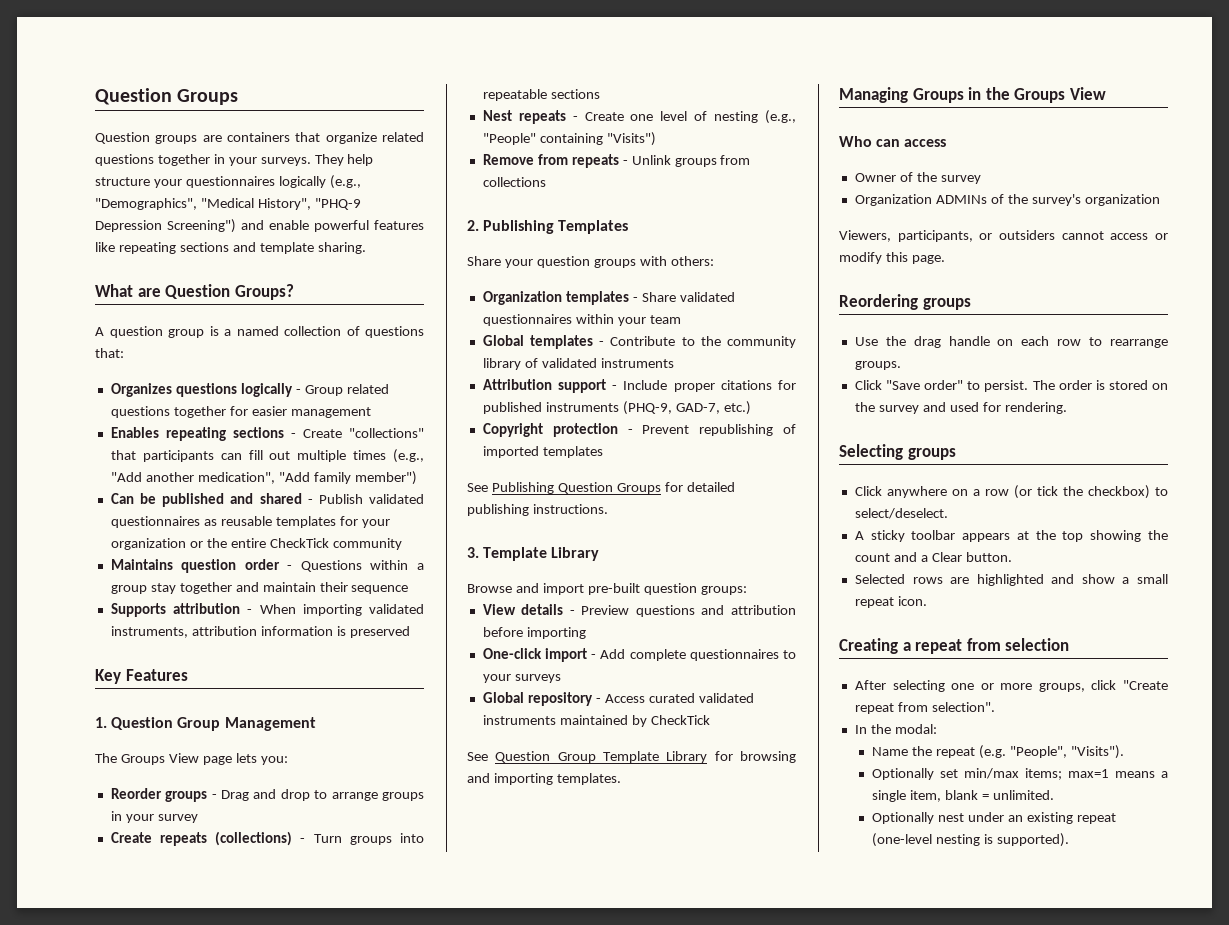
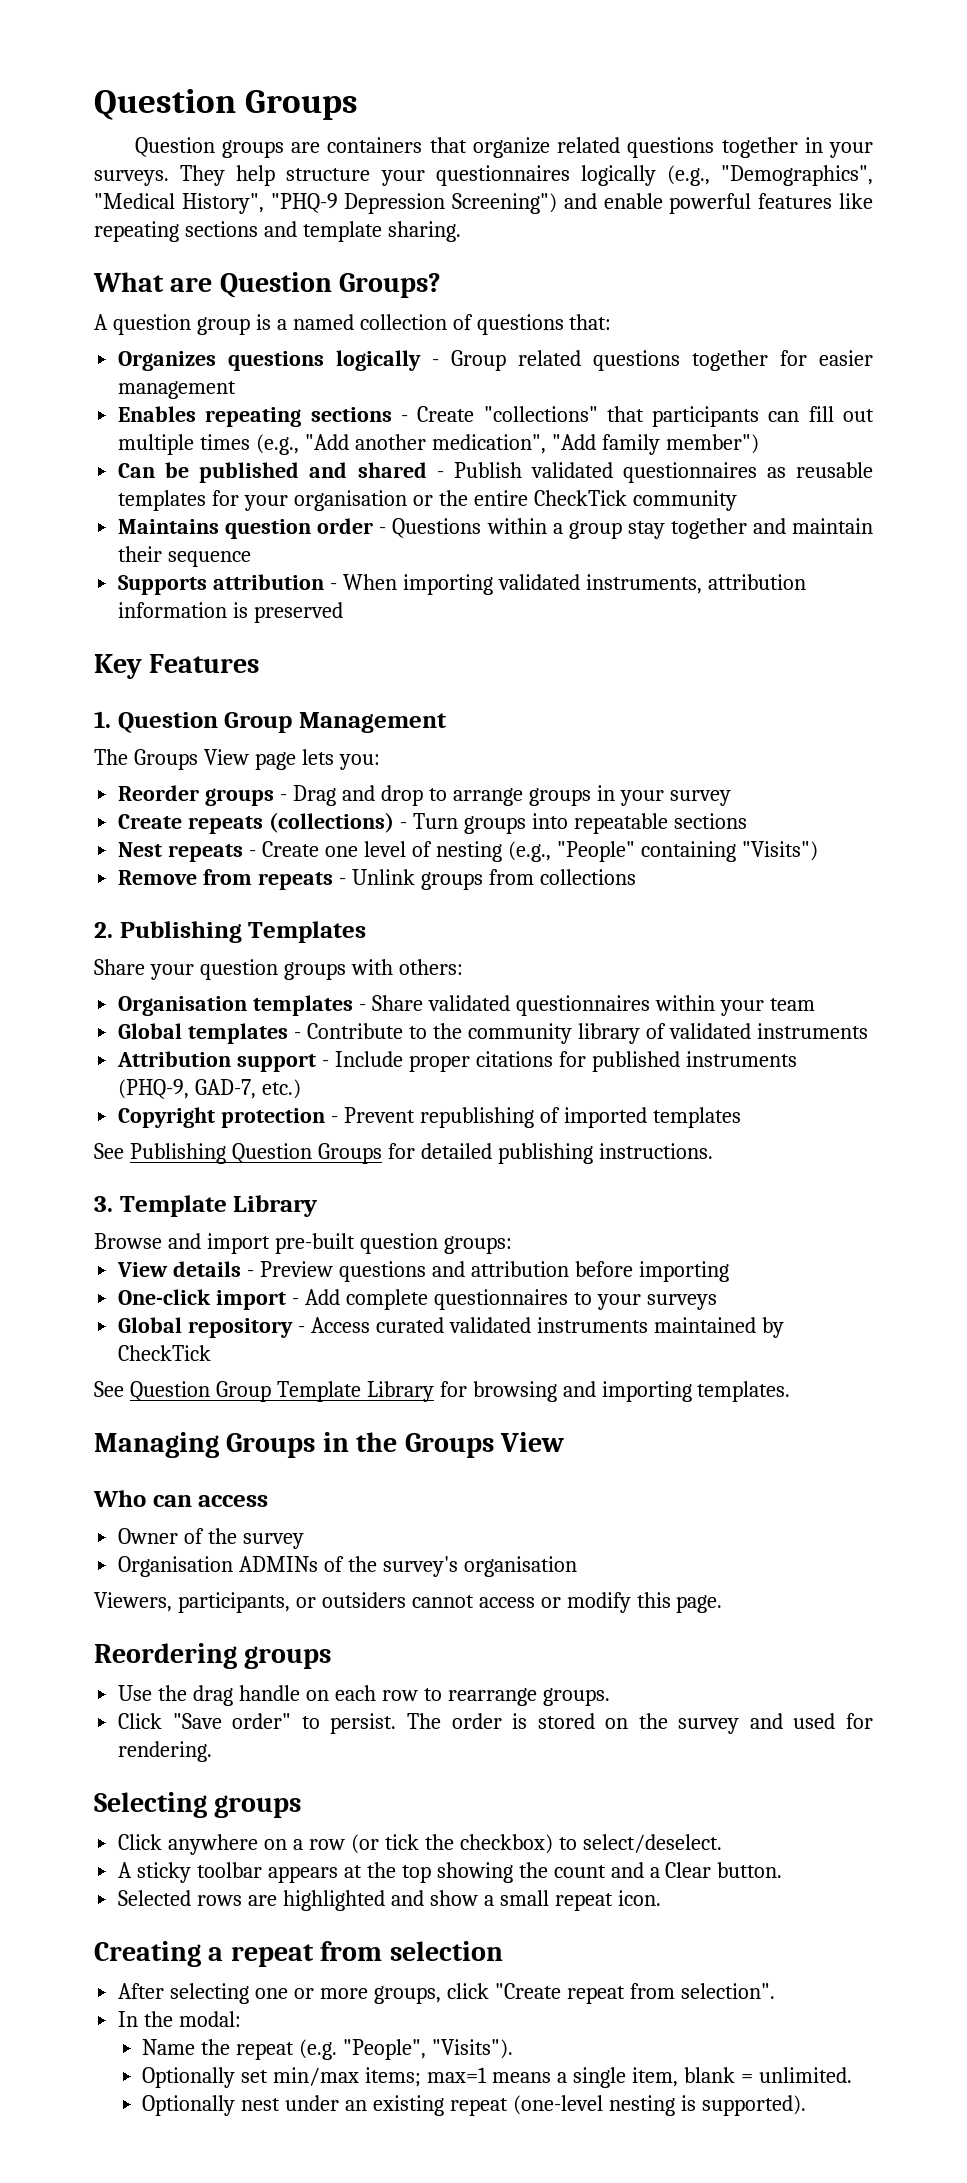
- Can be published and shared - Publish validated questionnaires as reusable templates for your organization or the entire CheckTick community
+ Can be published and shared - Publish validated questionnaires as reusable templates for your organisation or the entire CheckTick community
- Organization templates - Share validated questionnaires within your team
+ Organisation templates - Share validated questionnaires within your team
- Organization ADMINs of the survey's organization
+ Organisation ADMINs of the survey's organisation

